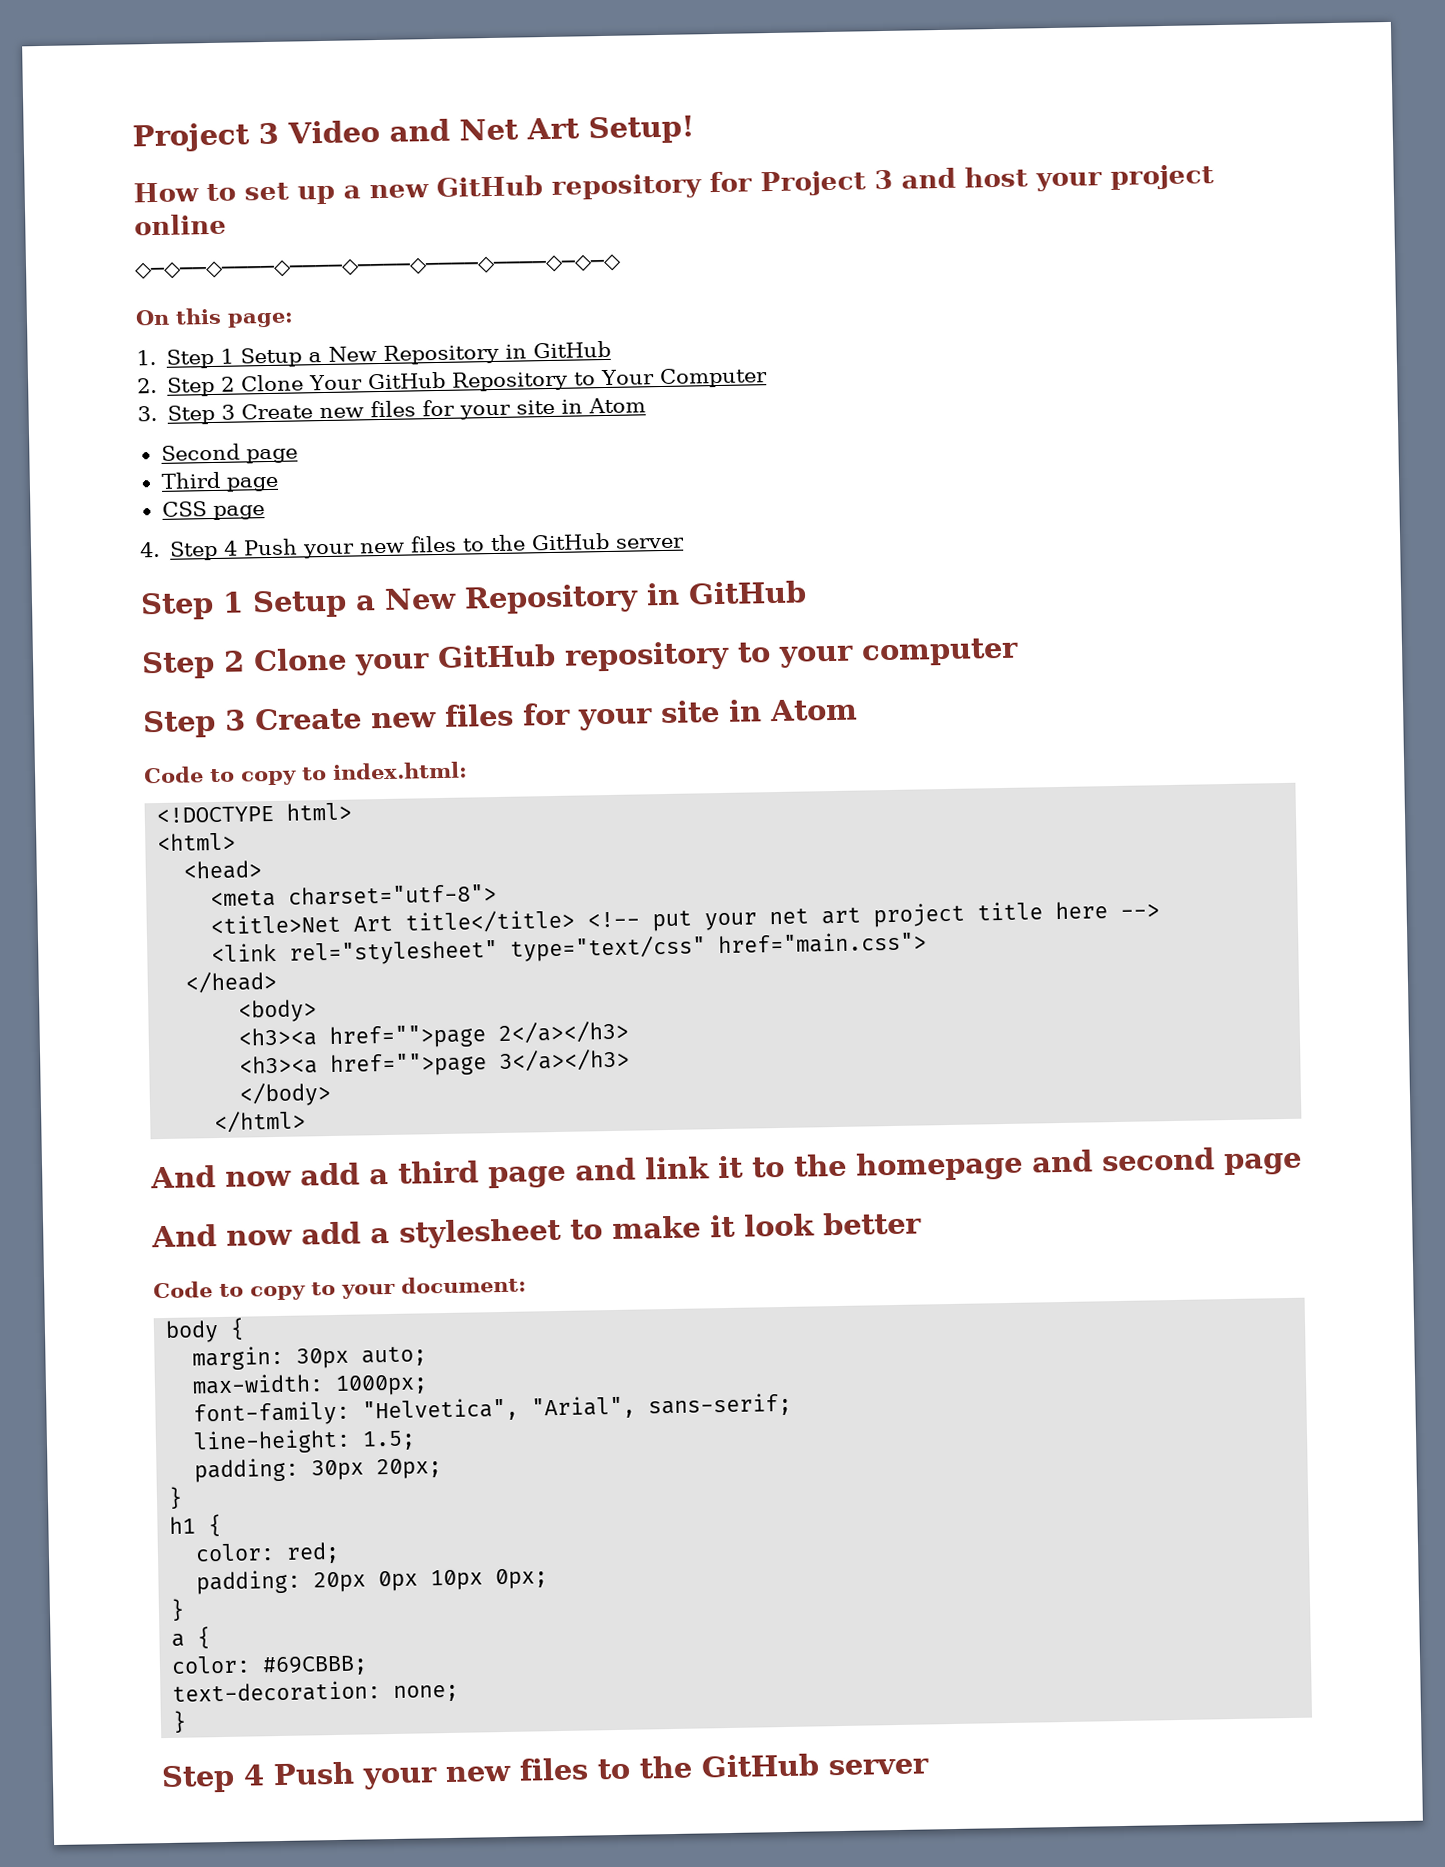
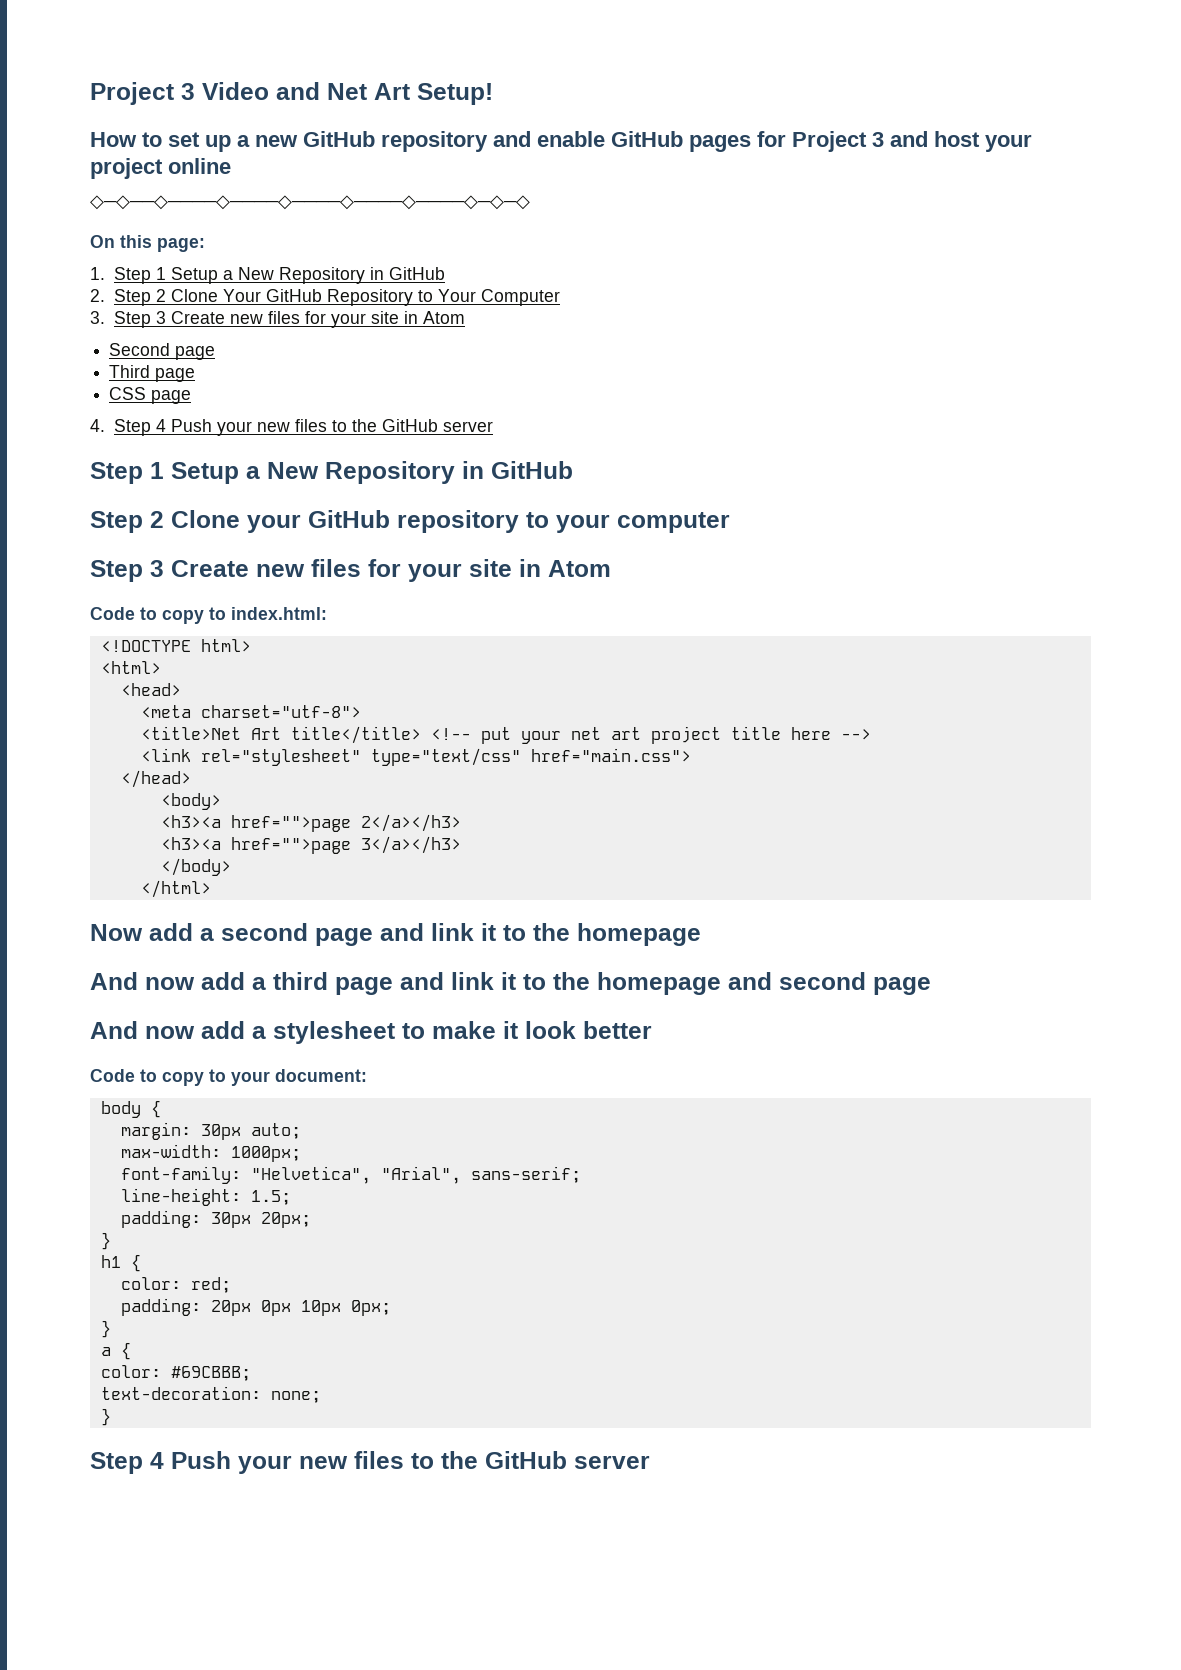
- How to set up a new GitHub repository for Project 3 and host your project online
+ How to set up a new GitHub repository and enable GitHub pages for Project 3 and host your project online
+ Now add a second page and link it to the homepage

